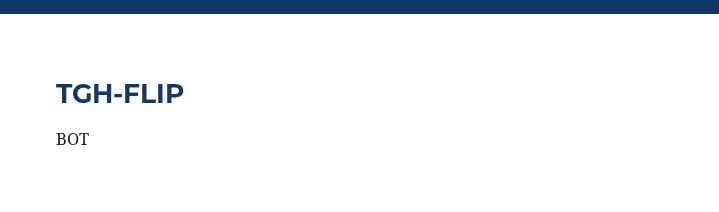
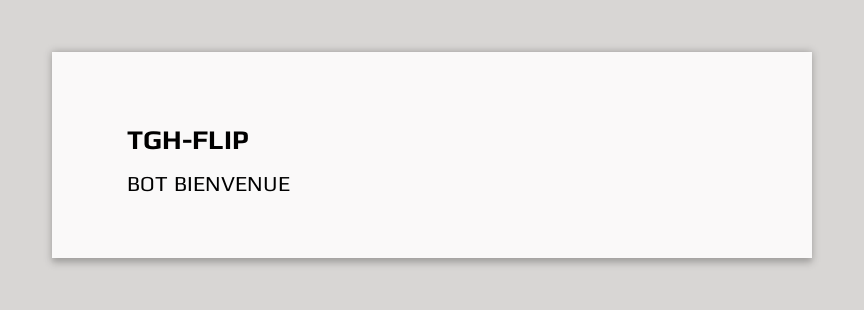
- BOT
+ BOT BIENVENUE

